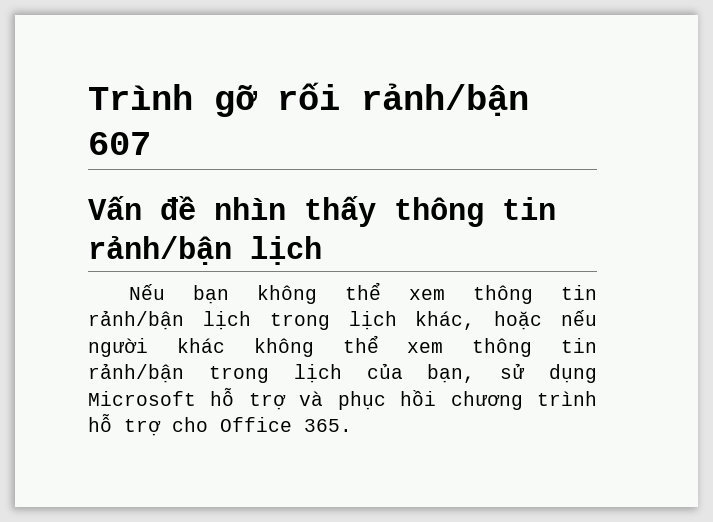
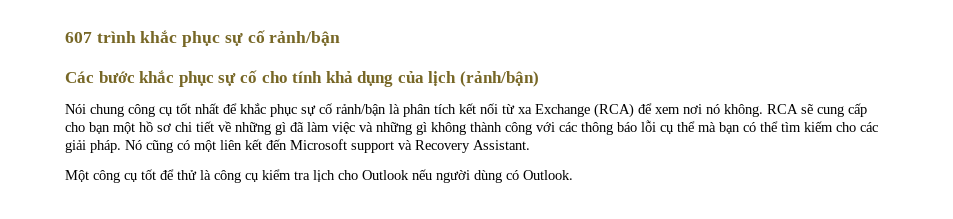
- Trình gỡ rối rảnh/bận 607
- Vấn đề nhìn thấy thông tin rảnh/bận lịch
- Nếu bạn không thể xem thông tin rảnh/bận lịch trong lịch khác, hoặc nếu người khác không thể xem thông tin rảnh/bận trong lịch của bạn, sử dụng Microsoft hỗ trợ và phục hồi chương trình hỗ trợ cho Office 365.
+ 607 trình khắc phục sự cố rảnh/bận
+ Các bước khắc phục sự cố cho tính khả dụng của lịch (rảnh/bận)
+ Nói chung công cụ tốt nhất để khắc phục sự cố rảnh/bận là phân tích kết nối từ xa Exchange (RCA) để xem nơi nó không. RCA sẽ cung cấp cho bạn một hồ sơ chi tiết về những gì đã làm việc và những gì không thành công với các thông báo lỗi cụ thể mà bạn có thể tìm kiếm cho các giải pháp. Nó cũng có một liên kết đến Microsoft support và Recovery Assistant.
+ Một công cụ tốt để thử là công cụ kiểm tra lịch cho Outlook nếu người dùng có Outlook.

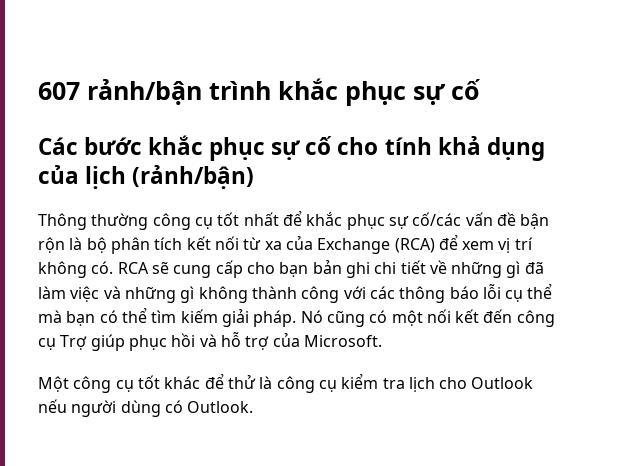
- 607 trình khắc phục sự cố rảnh/bận
+ 607 rảnh/bận trình khắc phục sự cố
- Nói chung công cụ tốt nhất để khắc phục sự cố rảnh/bận là phân tích kết nối từ xa Exchange (RCA) để xem nơi nó không.
+ Thông thường công cụ tốt nhất để khắc phục sự cố/các vấn đề bận rộn là bộ phân tích kết nối từ xa của Exchange (RCA) để xem vị trí không có.
- RCA sẽ cung cấp cho bạn một hồ sơ chi tiết về những gì đã làm việc và những gì không thành công với các thông báo lỗi cụ thể mà bạn có thể tìm kiếm cho các giải pháp.
+ RCA sẽ cung cấp cho bạn bản ghi chi tiết về những gì đã làm việc và những gì không thành công với các thông báo lỗi cụ thể mà bạn có thể tìm kiếm giải pháp.
- Nó cũng có một liên kết đến Microsoft support và Recovery Assistant.
+ Nó cũng có một nối kết đến công cụ Trợ giúp phục hồi và hỗ trợ của Microsoft.
- Một công cụ tốt để thử là công cụ kiểm tra lịch cho Outlook nếu người dùng có Outlook.
+ Một công cụ tốt khác để thử là công cụ kiểm tra lịch cho Outlook nếu người dùng có Outlook.

